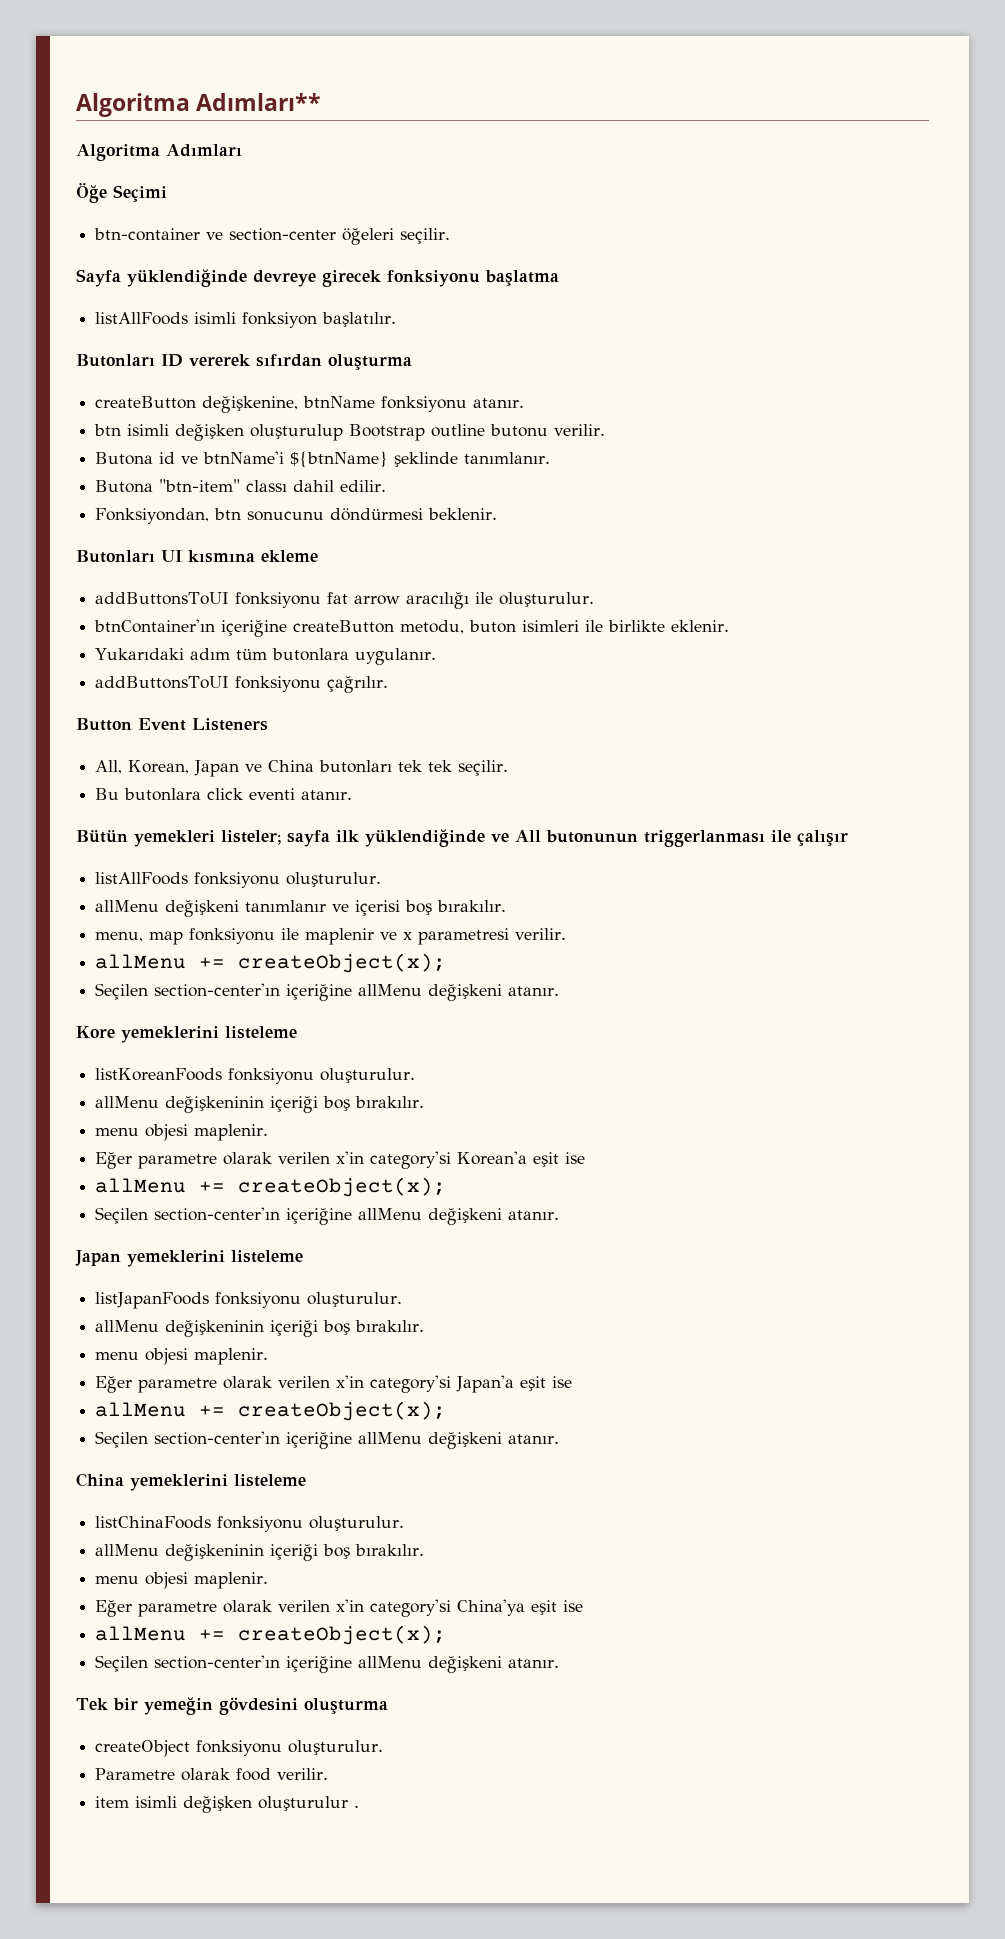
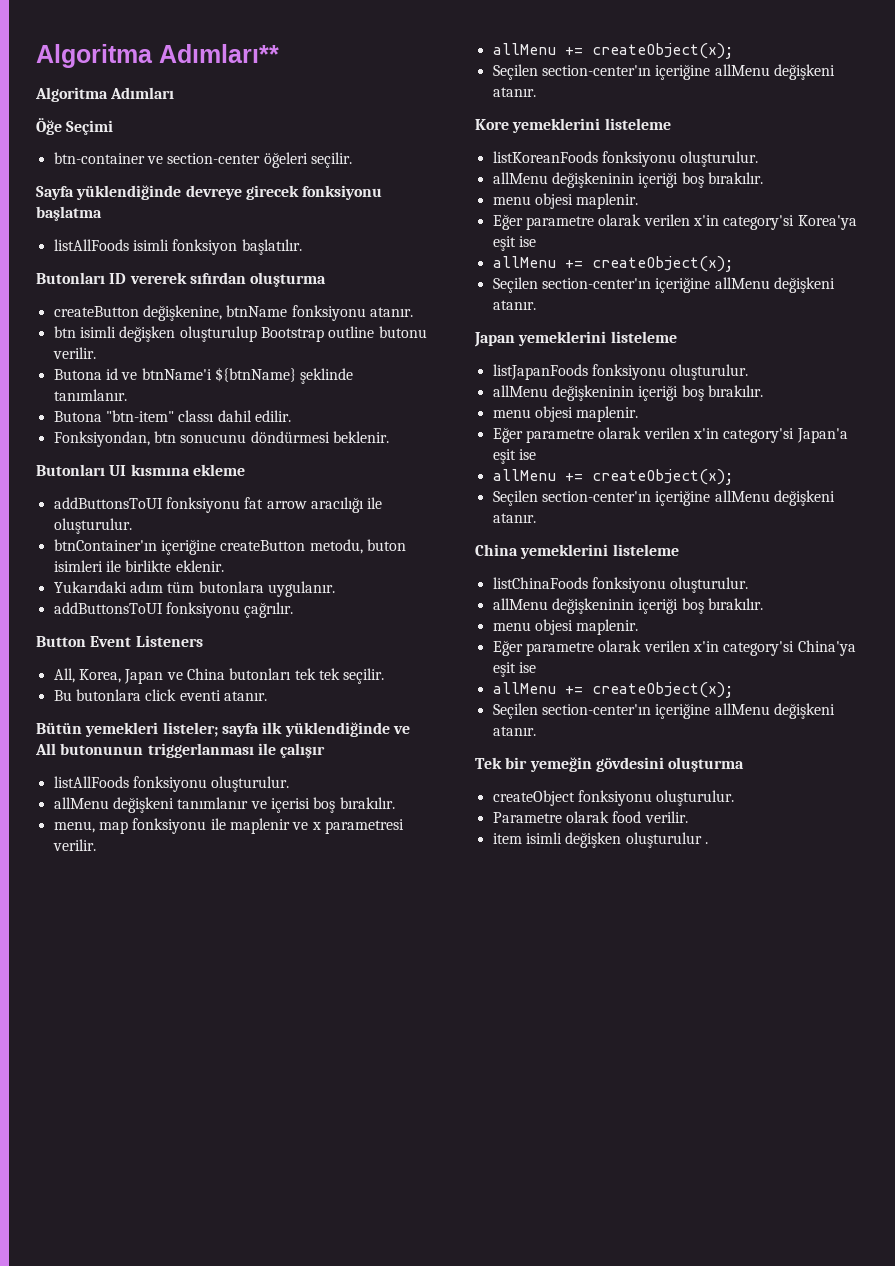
- All, Korean, Japan ve China butonları tek tek seçilir.
+ All, Korea, Japan ve China butonları tek tek seçilir.
- Eğer parametre olarak verilen x'in category'si Korean'a eşit ise
+ Eğer parametre olarak verilen x'in category'si Korea'ya eşit ise

